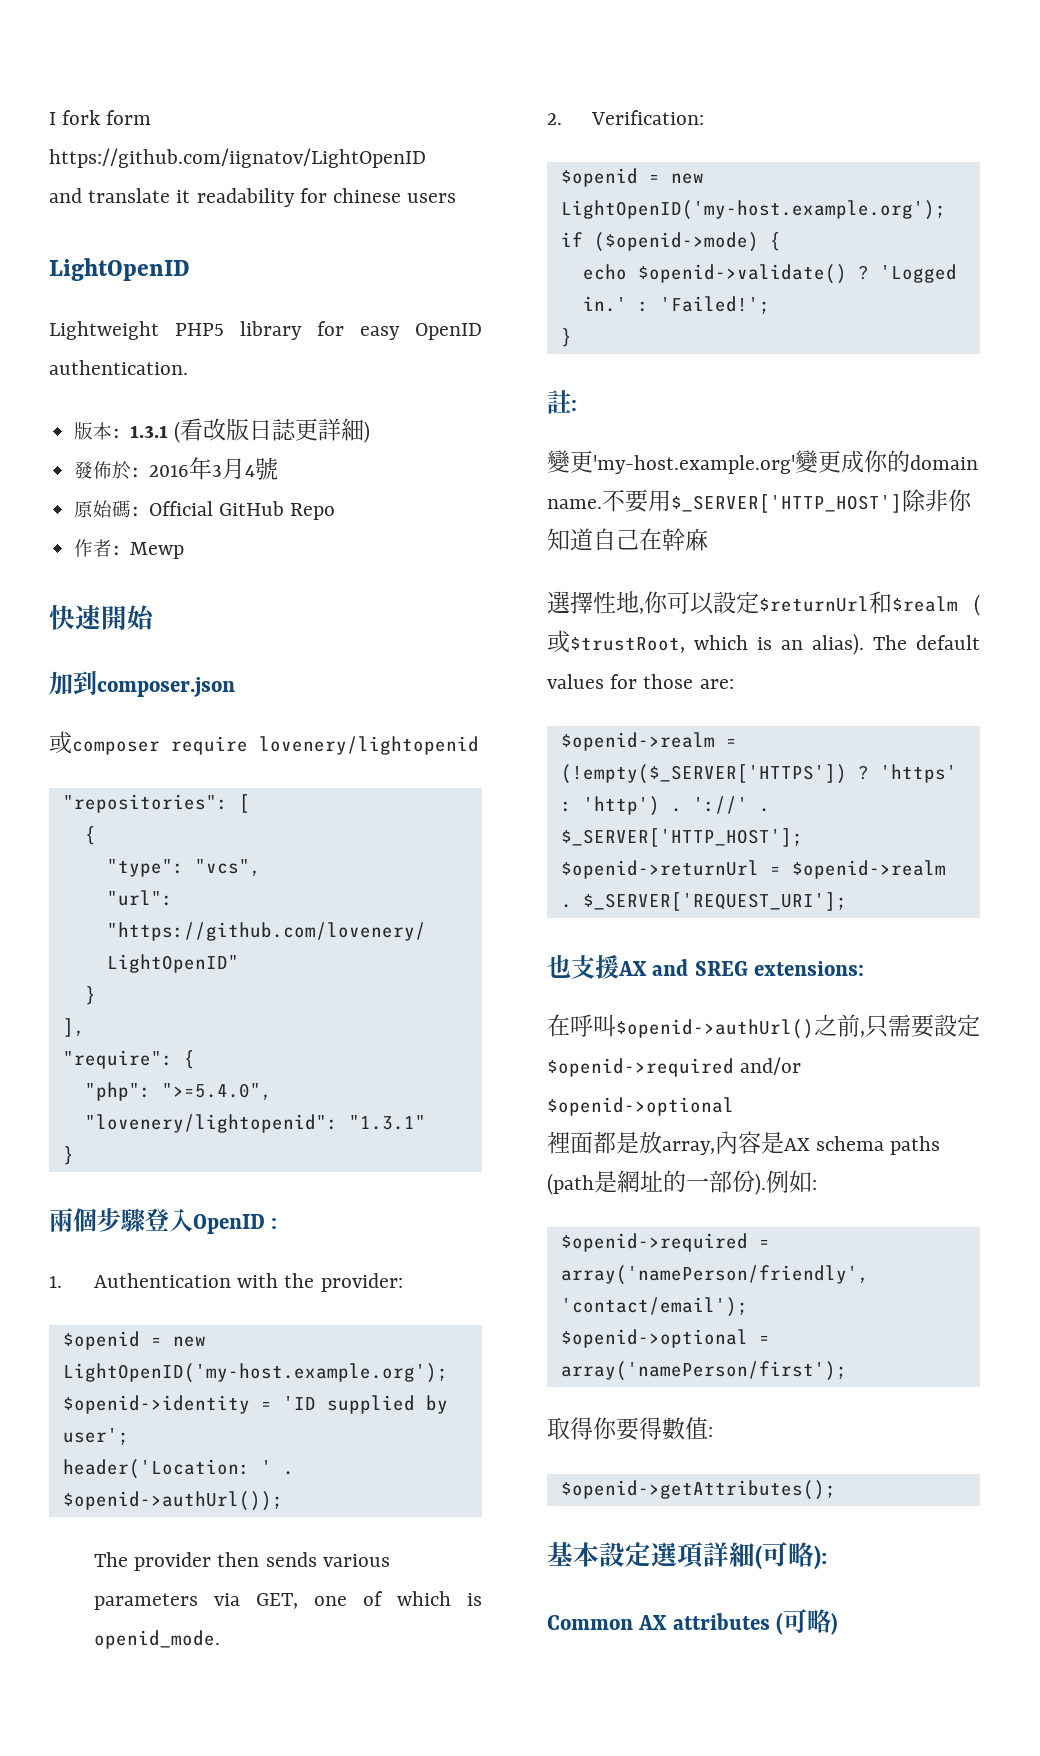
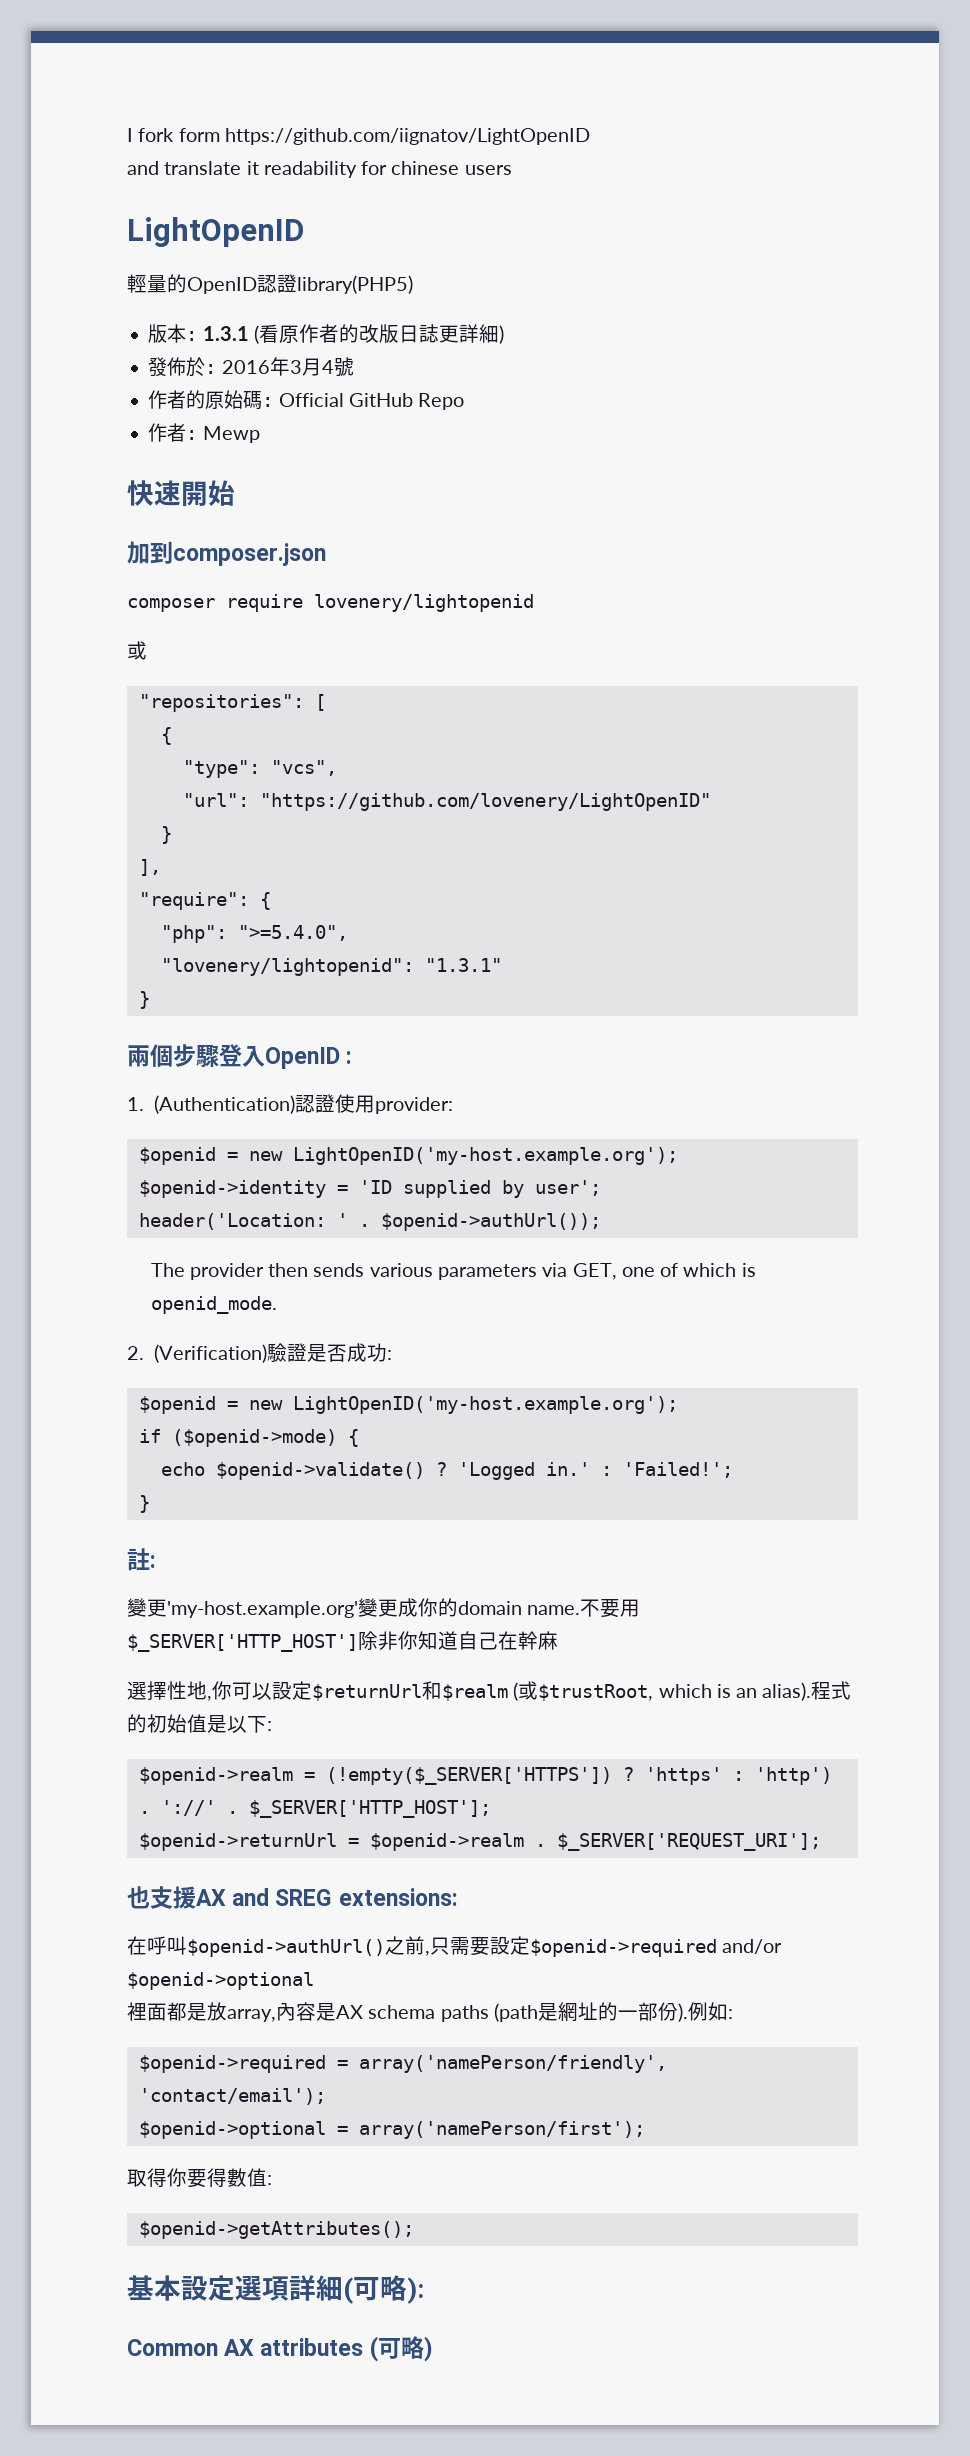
- Lightweight PHP5 library for easy OpenID authentication.
+ 輕量的OpenID認證library(PHP5)
- 版本: 1.3.1 (看改版日誌更詳細)
+ 版本: 1.3.1 (看原作者的改版日誌更詳細)
- 原始碼: Official GitHub Repo
+ 作者的原始碼: Official GitHub Repo
- 或composer require lovenery/lightopenid
+ composer require lovenery/lightopenid
+ 或
- 1. Authentication with the provider:
+ 1. (Authentication)認證使用provider:
- 2. Verification:
+ 2. (Verification)驗證是否成功:
- The default values for those are:
+ 程式的初始值是以下:

